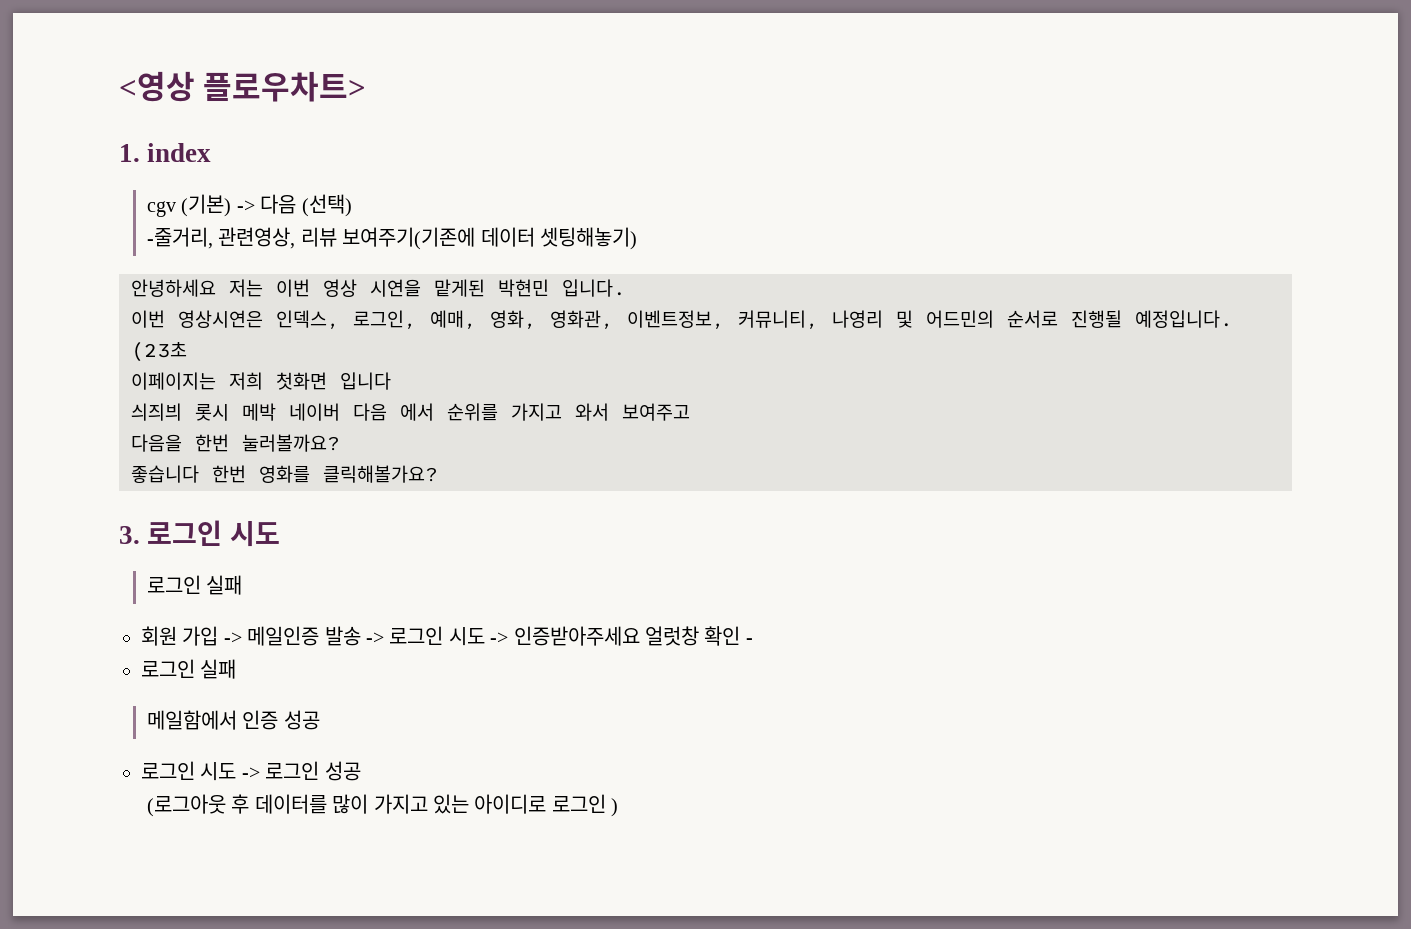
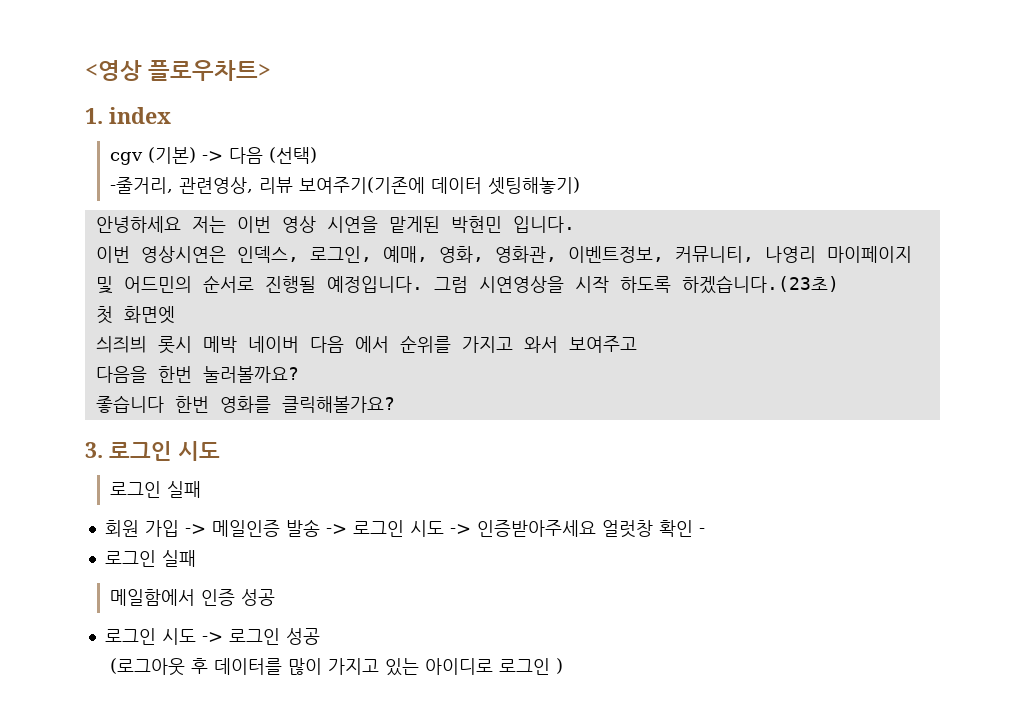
- 이번 영상시연은 인덱스, 로그인, 예매, 영화, 영화관, 이벤트정보, 커뮤니티, 나영리 및 어드민의 순서로 진행될 예정입니다.
+ 이번 영상시연은 인덱스, 로그인, 예매, 영화, 영화관, 이벤트정보, 커뮤니티, 나영리 마이페이지 및 어드민의 순서로 진행될 예정입니다.
- (23초
- 이페이지는 저희 첫화면 입니다
+ 그럼 시연영상을 시작 하도록 하겠습니다.(23초)
+ 첫 화면엣

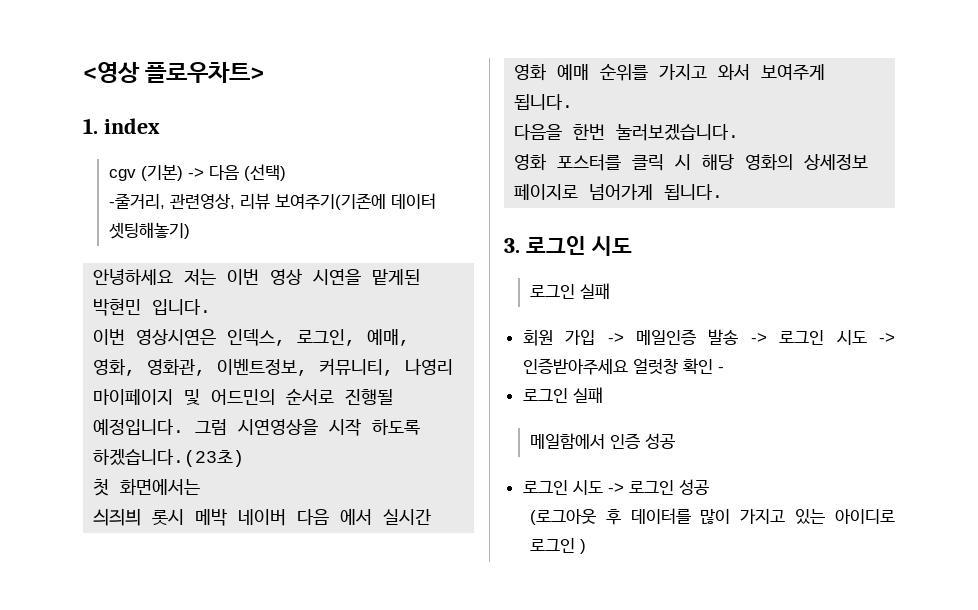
- 첫 화면엣
+ 첫 화면에서는
- 싀즤븨 롯시 메박 네이버 다음 에서 순위를 가지고 와서 보여주고
+ 싀즤븨 롯시 메박 네이버 다음 에서 실시간 영화 예매 순위를 가지고 와서 보여주게 됩니다.
- 다음을 한번 눌러볼까요?
- 좋습니다 한번 영화를 클릭해볼가요?
+ 다음을 한번 눌러보겠습니다.
+ 영화 포스터를 클릭 시 해당 영화의 상세정보 페이지로 넘어가게 됩니다.

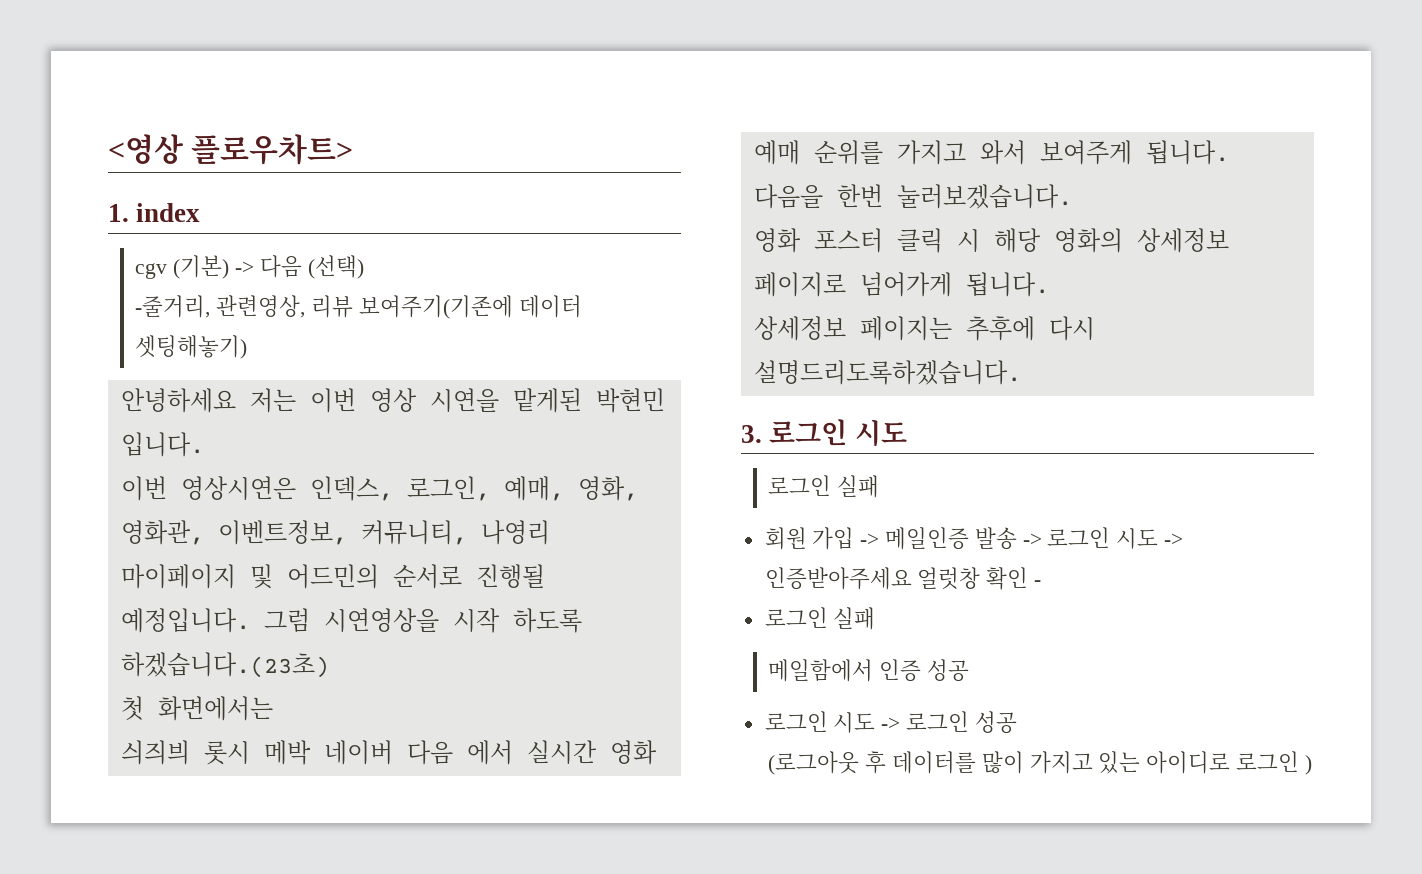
- 영화 포스터를 클릭 시 해당 영화의 상세정보 페이지로 넘어가게 됩니다.
+ 영화 포스터 클릭 시 해당 영화의 상세정보 페이지로 넘어가게 됩니다.
+ 상세정보 페이지는 추후에 다시 설명드리도록하겠습니다.

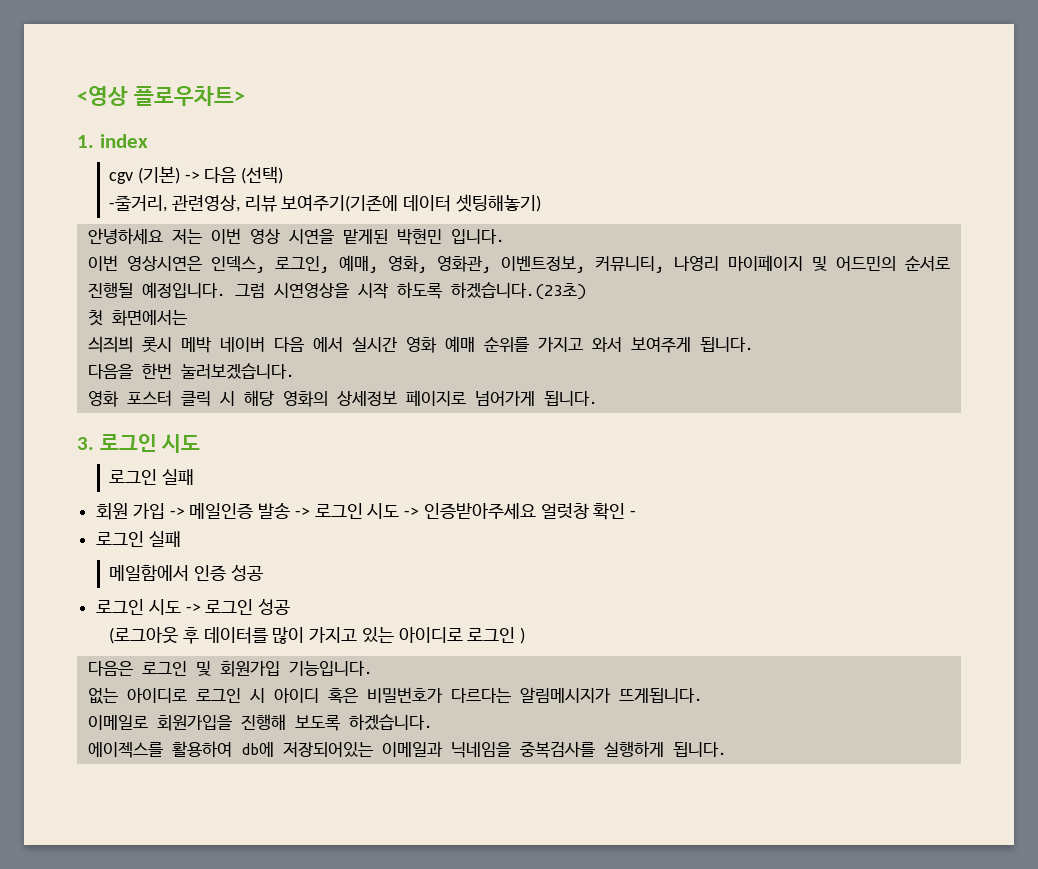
- 상세정보 페이지는 추후에 다시 설명드리도록하겠습니다.
+ 다음은 로그인 및 회원가입 기능입니다.
+ 없는 아이디로 로그인 시 아이디 혹은 비밀번호가 다르다는 알림메시지가 뜨게됩니다.
+ 이메일로 회원가입을 진행해 보도록 하겠습니다.
+ 에이젝스를 활용하여 db에 저장되어있는 이메일과 닉네임을 중복검사를 실행하게 됩니다.

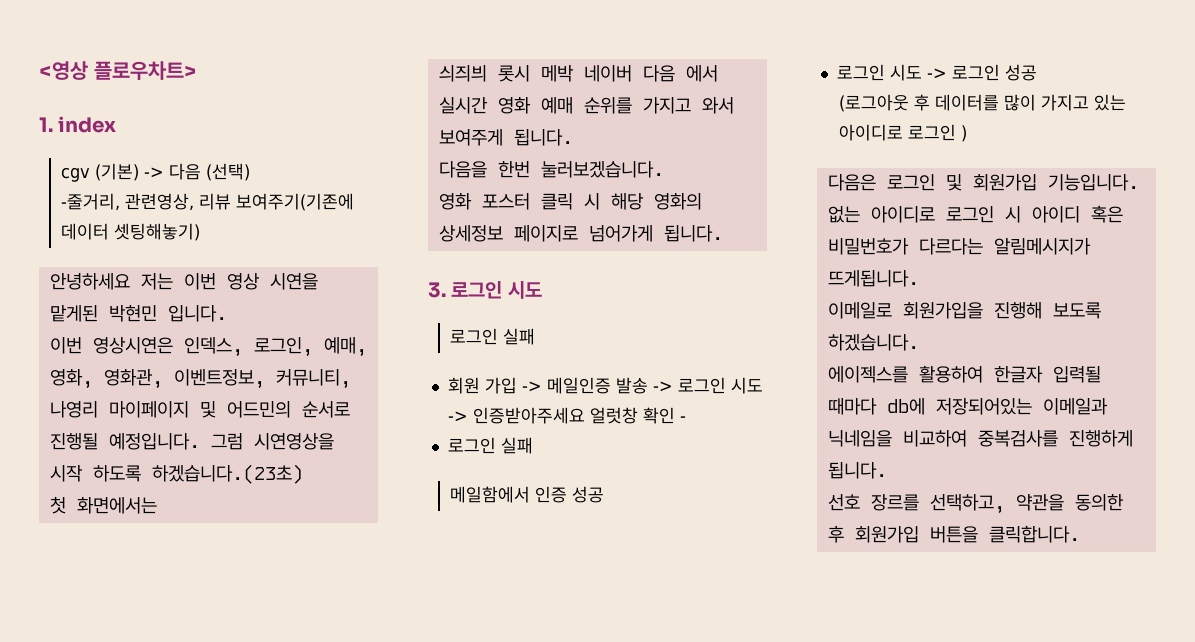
- 에이젝스를 활용하여 db에 저장되어있는 이메일과 닉네임을 중복검사를 실행하게 됩니다.
+ 에이젝스를 활용하여 한글자 입력될 때마다 db에 저장되어있는 이메일과 닉네임을 비교하여 중복검사를 진행하게 됩니다.
+ 선호 장르를 선택하고, 약관을 동의한 후 회원가입 버튼을 클릭합니다.

